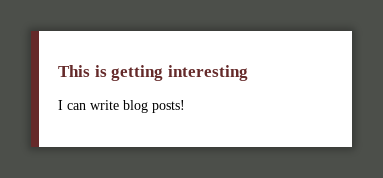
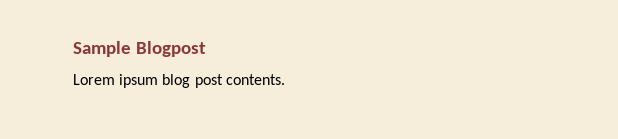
- This is getting interesting
- I can write blog posts!
+ Sample Blogpost
+ Lorem ipsum blog post contents.

